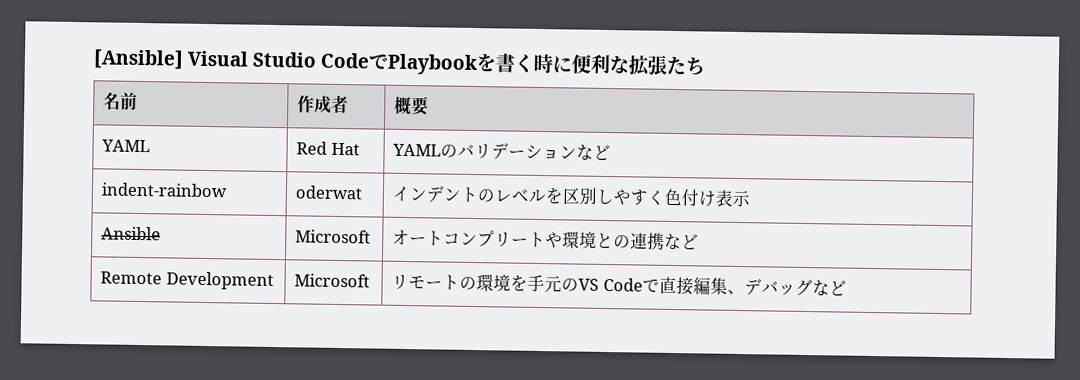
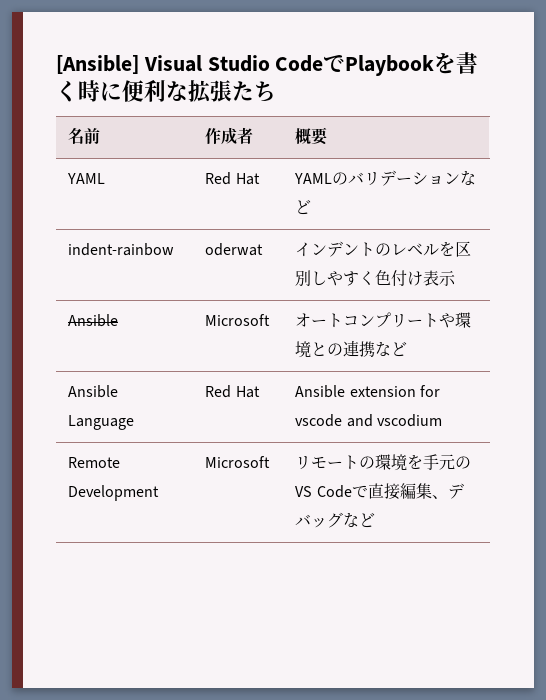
+ Ansible Language | Red Hat | Ansible extension for vscode and vscodium

